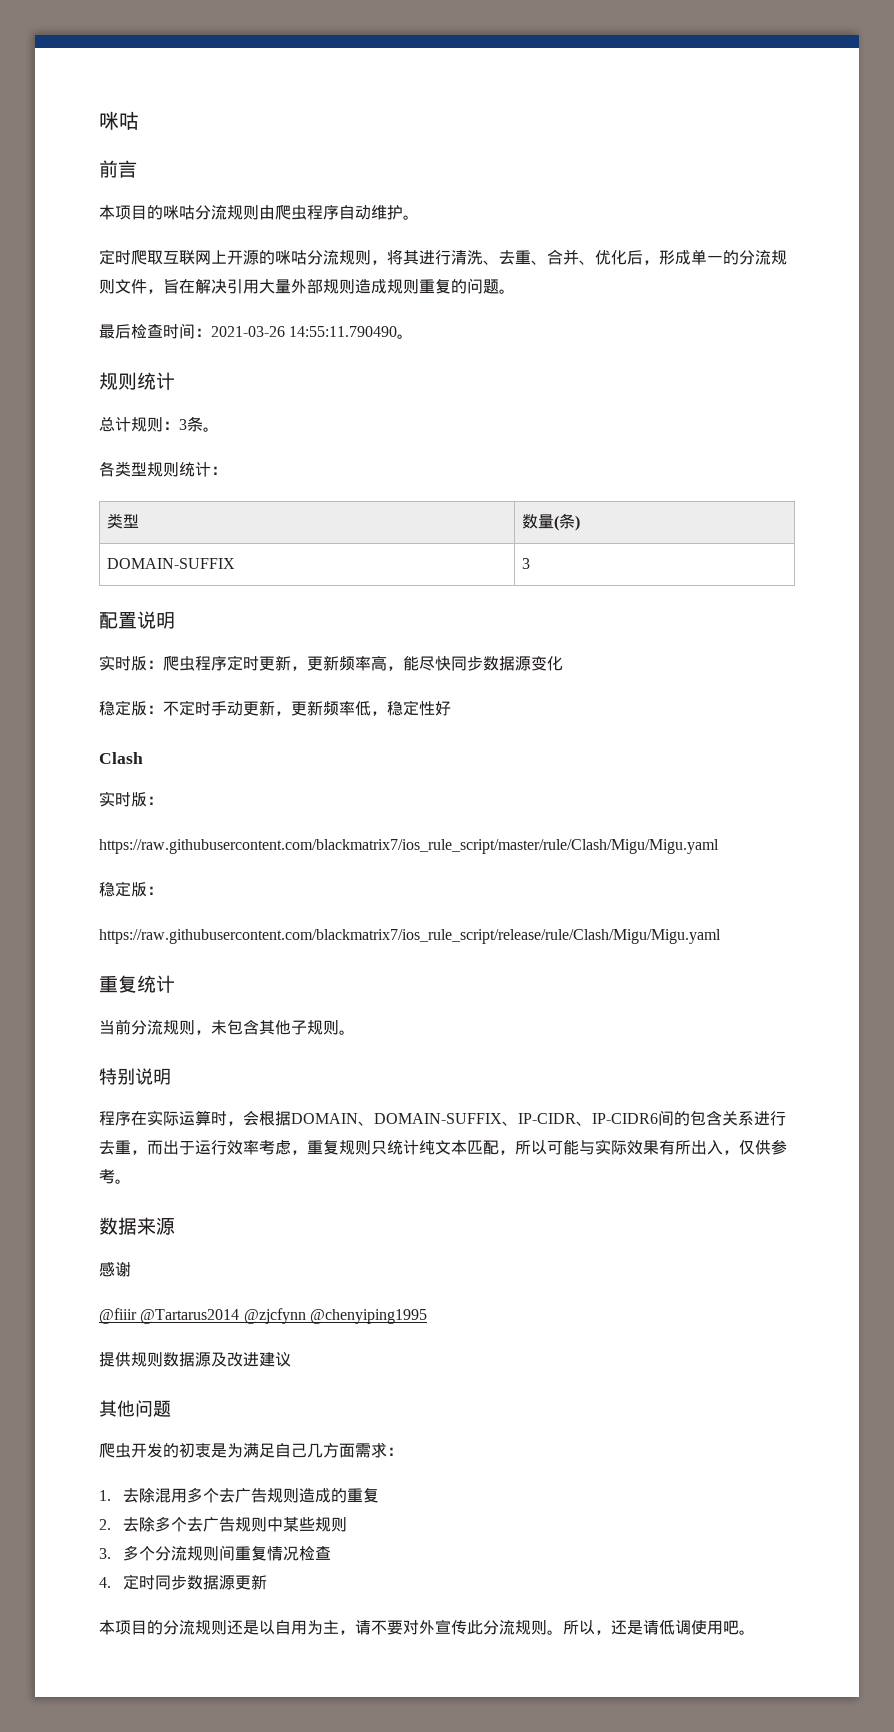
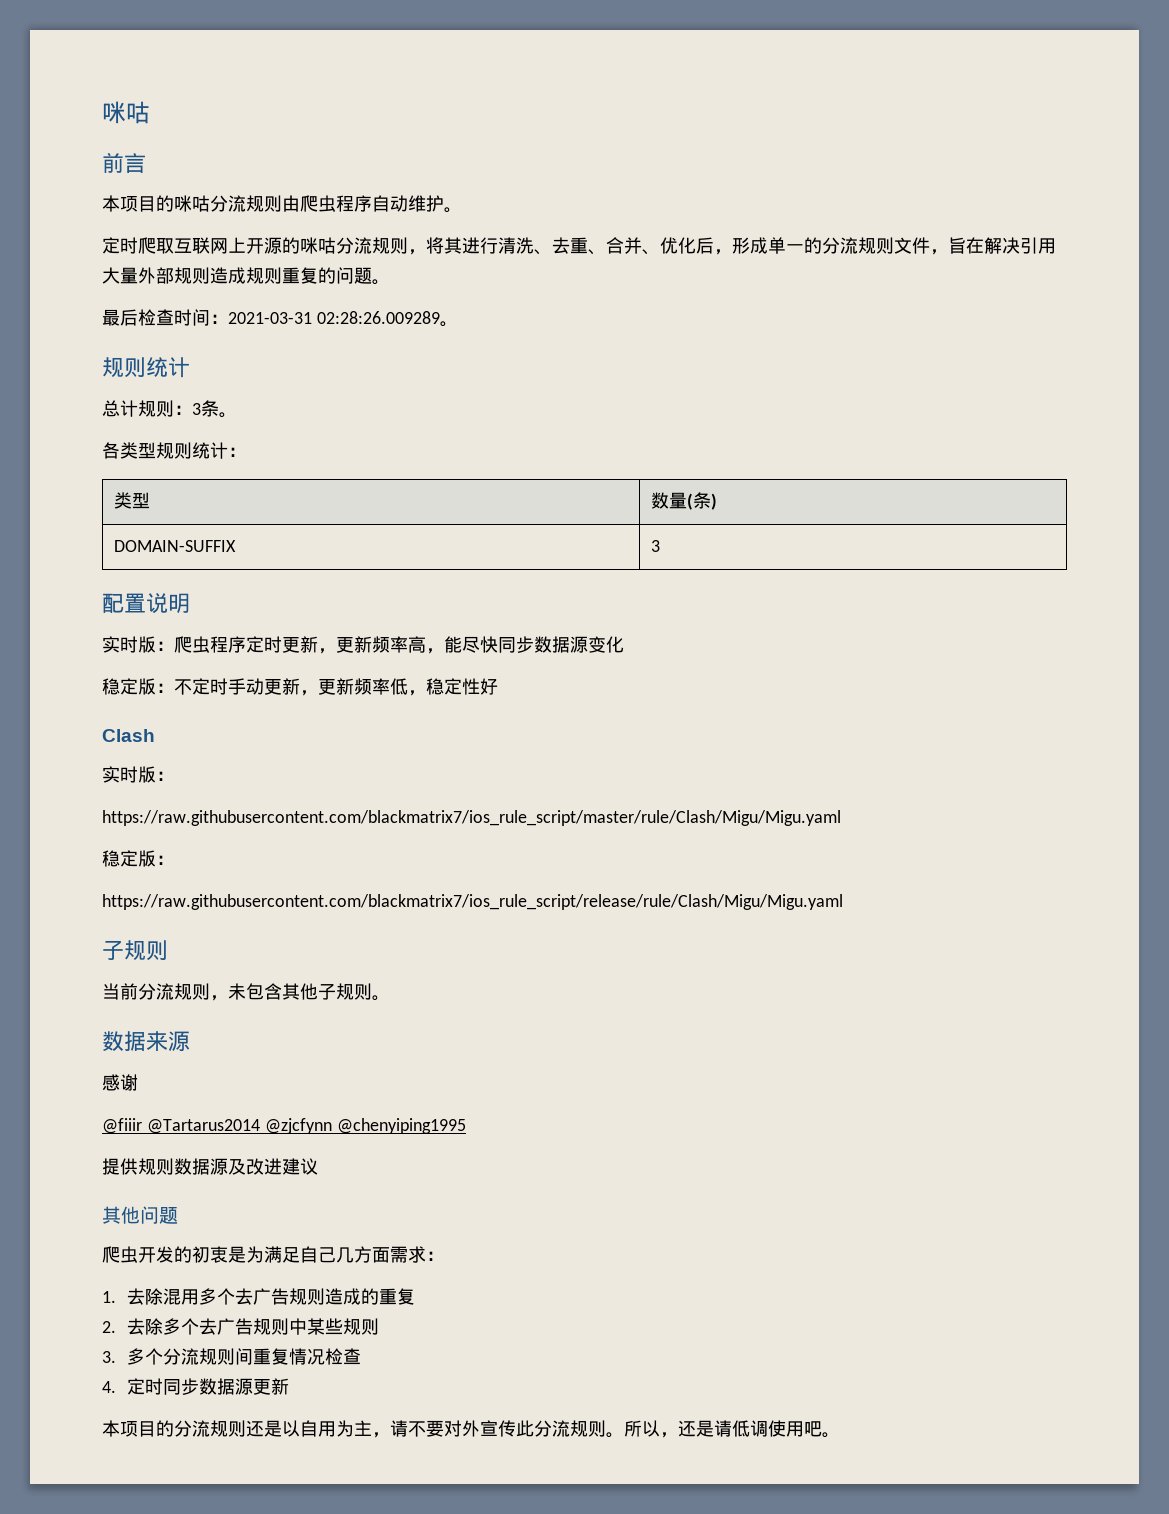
- 最后检查时间：2021-03-26 14:55:11.790490。
+ 最后检查时间：2021-03-31 02:28:26.009289。
  https://raw.githubusercontent.com/blackmatrix7/ios_rule_script/release/rule/Clash/Migu/Migu.yaml
- 重复统计
+ 子规则
- 特别说明
- 程序在实际运算时，会根据DOMAIN、DOMAIN-SUFFIX、IP-CIDR、IP-CIDR6间的包含关系进行去重，而出于运行效率考虑，重复规则只统计纯文本匹配，所以可能与实际效果有所出入，仅供参考。

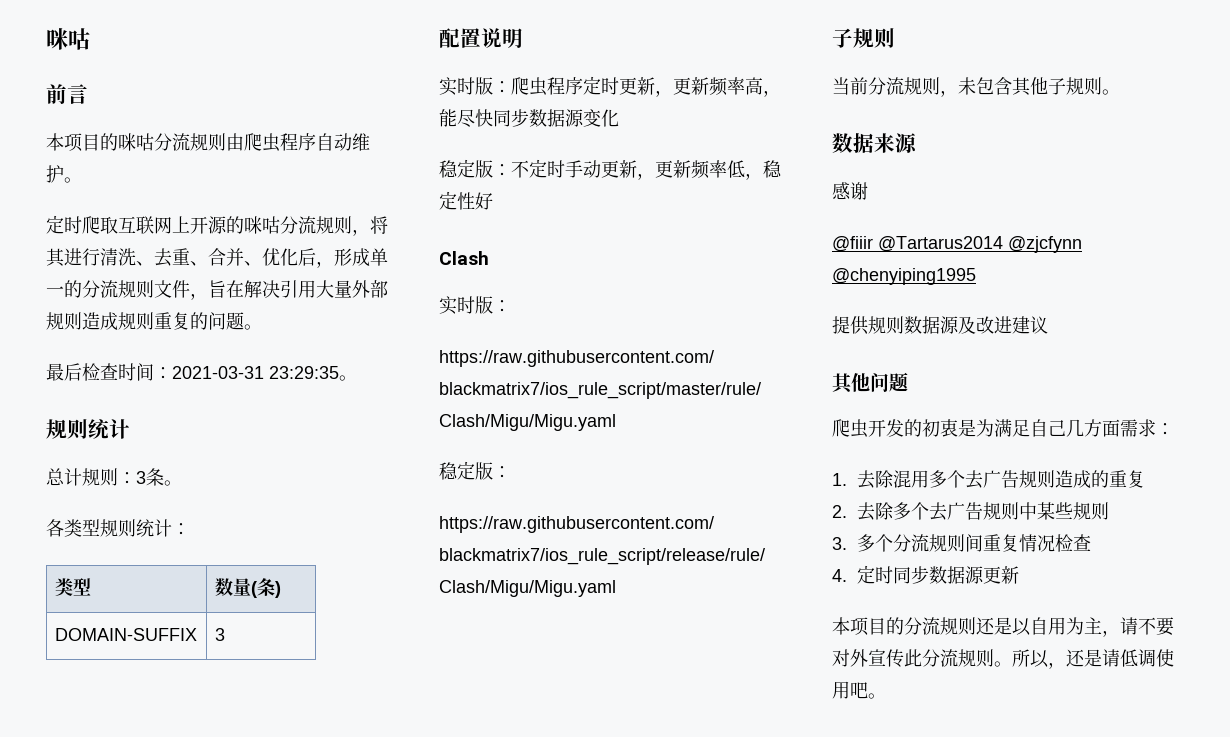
- 最后检查时间：2021-03-31 02:28:26.009289。
+ 最后检查时间：2021-03-31 23:29:35。

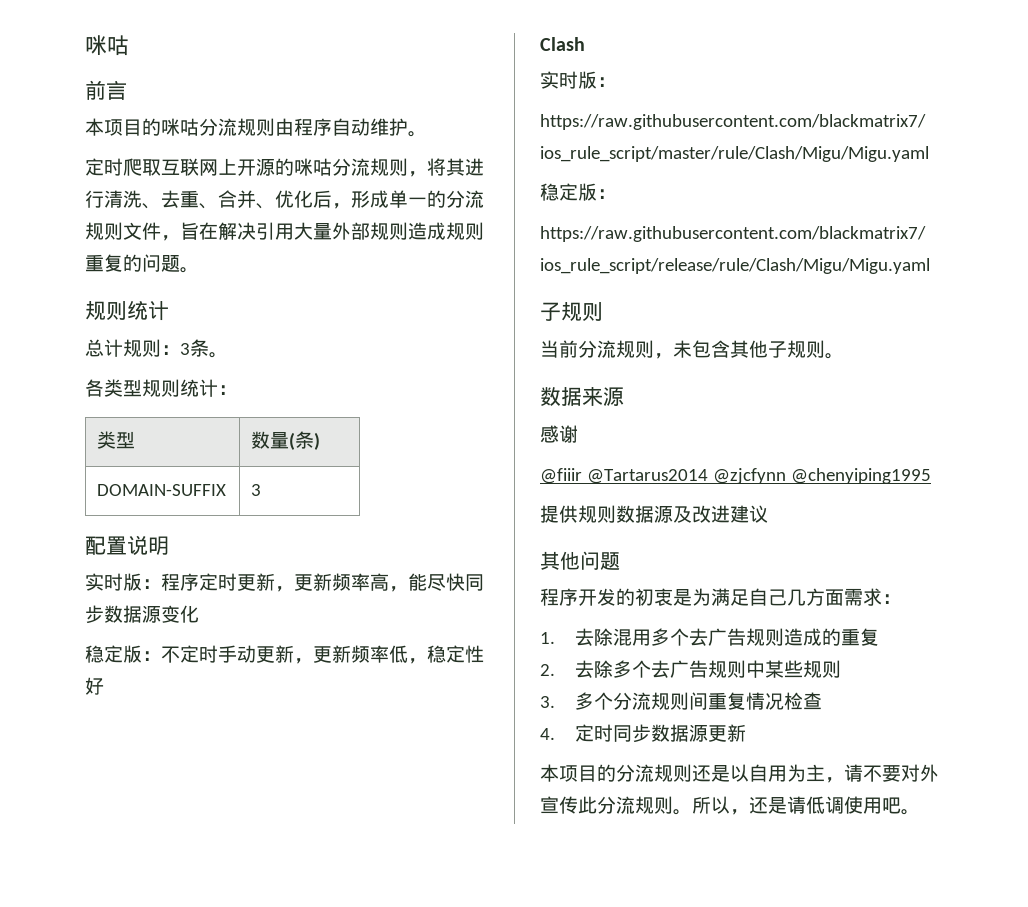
- 本项目的咪咕分流规则由爬虫程序自动维护。
+ 本项目的咪咕分流规则由程序自动维护。
- 最后检查时间：2021-03-31 23:29:35。
- 实时版：爬虫程序定时更新，更新频率高，能尽快同步数据源变化
+ 实时版：程序定时更新，更新频率高，能尽快同步数据源变化
- 爬虫开发的初衷是为满足自己几方面需求：
+ 程序开发的初衷是为满足自己几方面需求：

